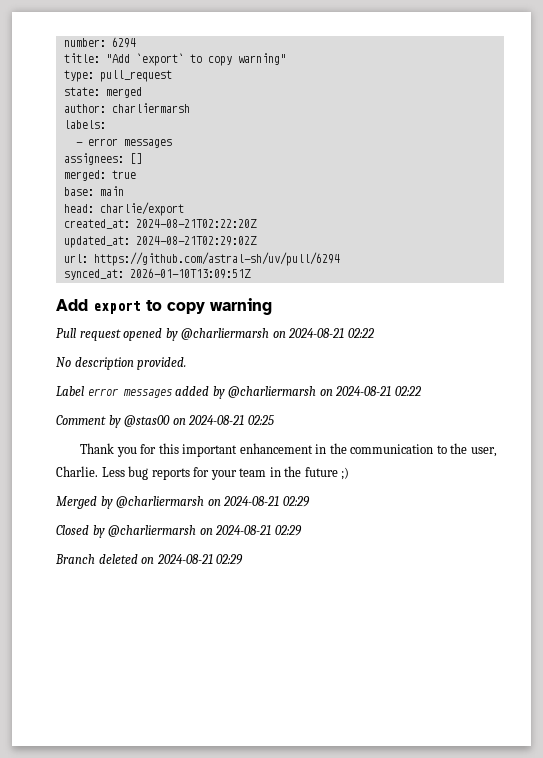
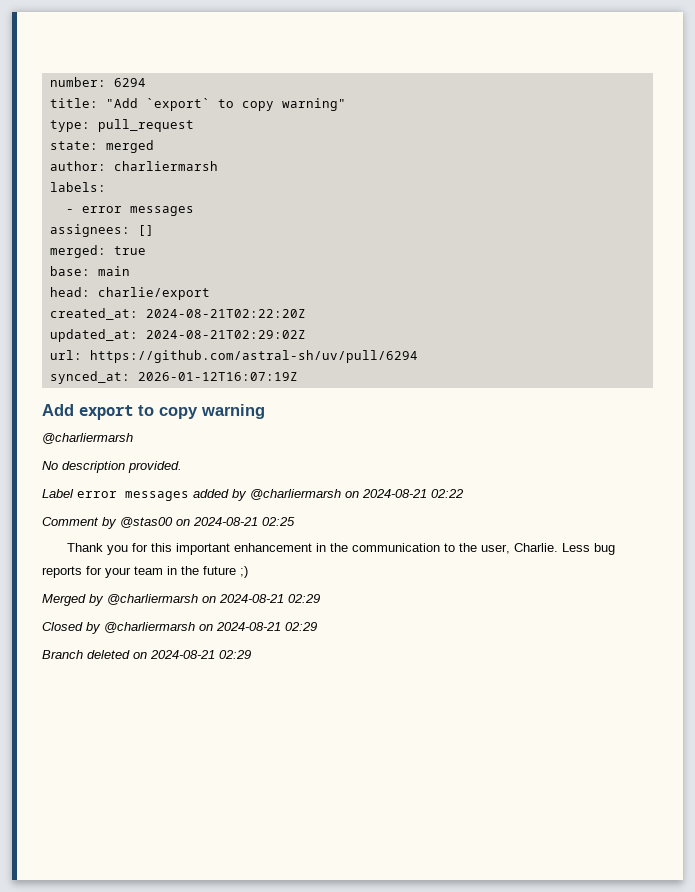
- synced_at: 2026-01-10T13:09:51Z
+ synced_at: 2026-01-12T16:07:19Z
  Add export to copy warning
- Pull request opened by @charliermarsh on 2024-08-21 02:22
+ @charliermarsh

